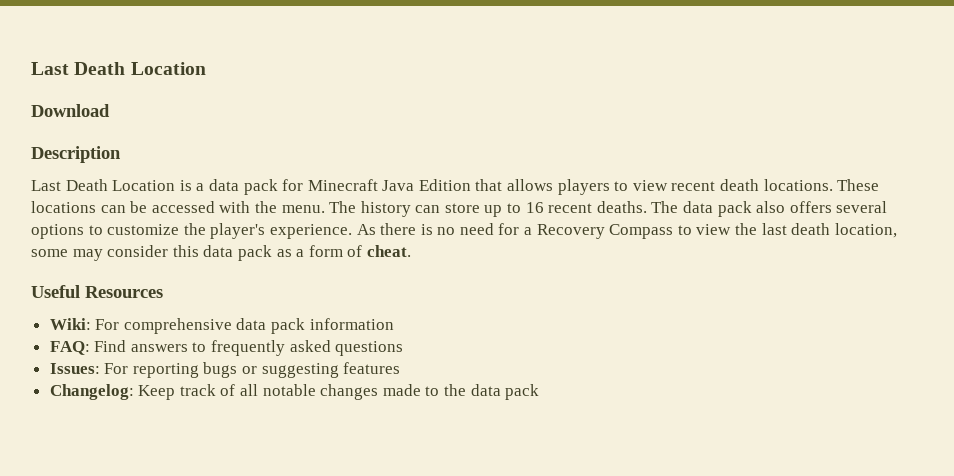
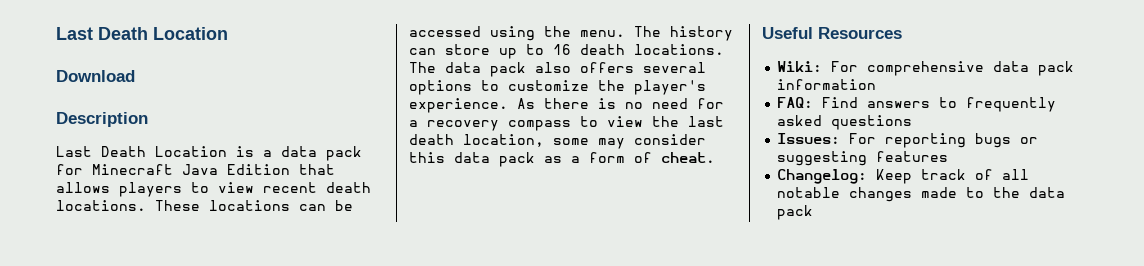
- These locations can be accessed with the menu.
+ These locations can be accessed using the menu.
- The history can store up to 16 recent deaths.
+ The history can store up to 16 death locations.
- As there is no need for a Recovery Compass to view the last death location, some may consider this data pack as a form of cheat.
+ As there is no need for a recovery compass to view the last death location, some may consider this data pack as a form of cheat.

